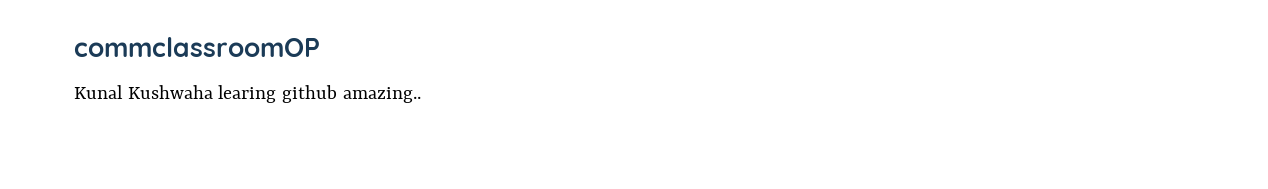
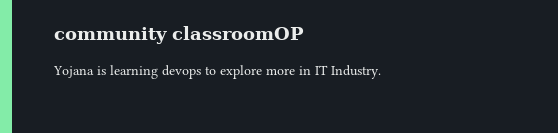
- commclassroomOP
- Kunal Kushwaha learing github amazing..
+ community classroomOP
+ Yojana is learning devops to explore more in IT Industry.

